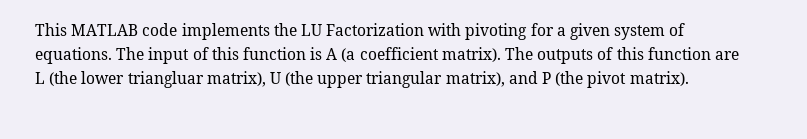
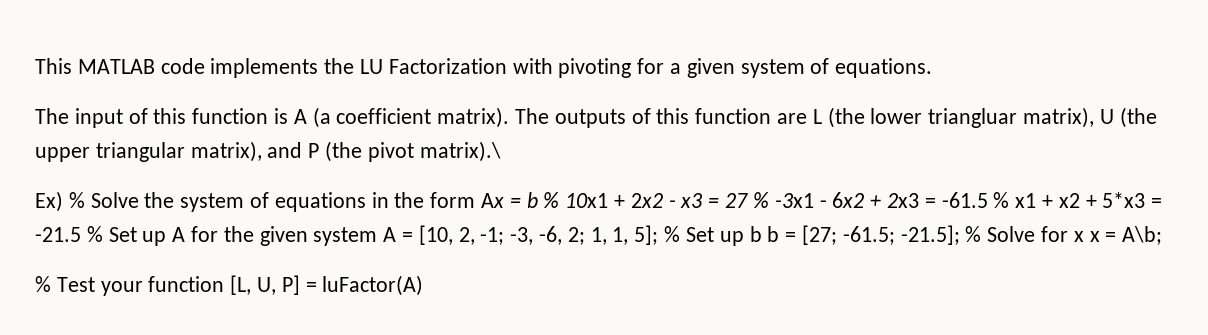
- This MATLAB code implements the LU Factorization with pivoting for a given system of equations. The input of this function is A (a coefficient matrix).
+ This MATLAB code implements the LU Factorization with pivoting for a given system of equations.
+ The input of this function is A (a coefficient matrix).
- The outputs of this function are L (the lower triangluar matrix), U (the upper triangular matrix), and P (the pivot matrix).
+ The outputs of this function are L (the lower triangluar matrix), U (the upper triangular matrix), and P (the pivot matrix).\
+ Ex) % Solve the system of equations in the form Ax = b % 10x1 + 2x2 - x3 = 27 % -3x1 - 6x2 + 2x3 = -61.5 % x1 + x2 + 5*x3 = -21.5 % Set up A for the given system A = [10, 2, -1; -3, -6, 2; 1, 1, 5]; % Set up b b = [27; -61.5; -21.5]; % Solve for x x = A\b;
+ % Test your function [L, U, P] = luFactor(A)

